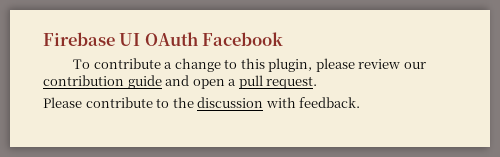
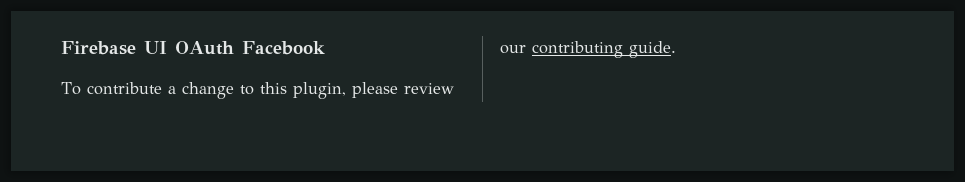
- To contribute a change to this plugin, please review our contribution guide and open a pull request.
- Please contribute to the discussion with feedback.
+ To contribute a change to this plugin, please review our contributing guide.

